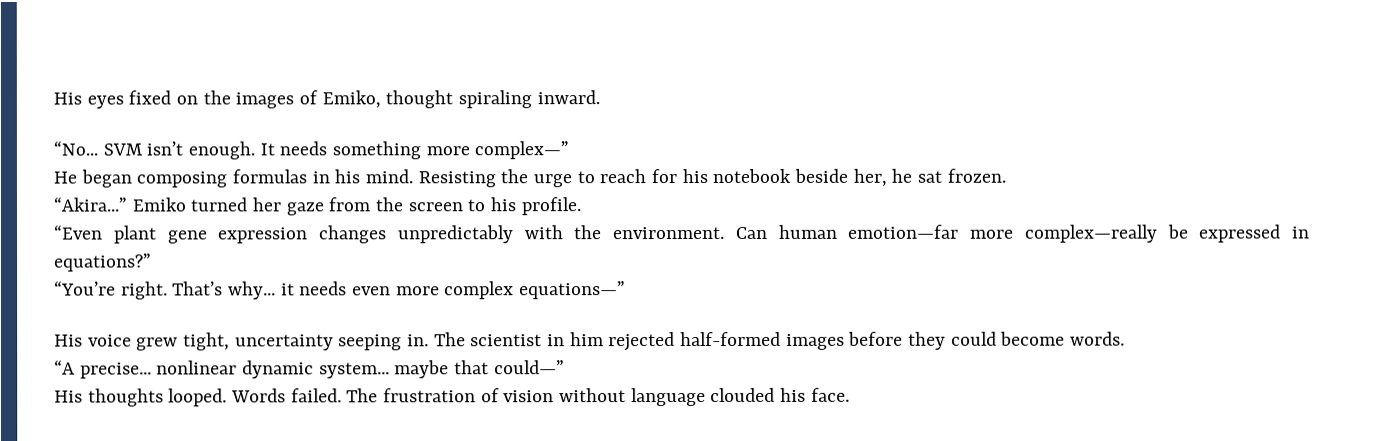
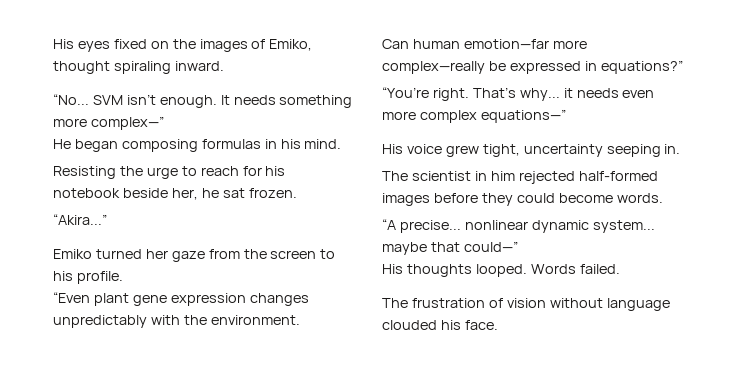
- He began composing formulas in his mind. Resisting the urge to reach for his notebook beside her, he sat frozen.
+ He began composing formulas in his mind.
+ Resisting the urge to reach for his notebook beside her, he sat frozen.
- “Akira...” Emiko turned her gaze from the screen to his profile.
+ “Akira...”
+ Emiko turned her gaze from the screen to his profile.
- “Even plant gene expression changes unpredictably with the environment. Can human emotion—far more complex—really be expressed in equations?”
+ “Even plant gene expression changes unpredictably with the environment.
+ Can human emotion—far more complex—really be expressed in equations?”
- His voice grew tight, uncertainty seeping in. The scientist in him rejected half-formed images before they could become words.
+ His voice grew tight, uncertainty seeping in.
+ The scientist in him rejected half-formed images before they could become words.
- Words failed. The frustration of vision without language clouded his face.
+ Words failed.
+ The frustration of vision without language clouded his face.

